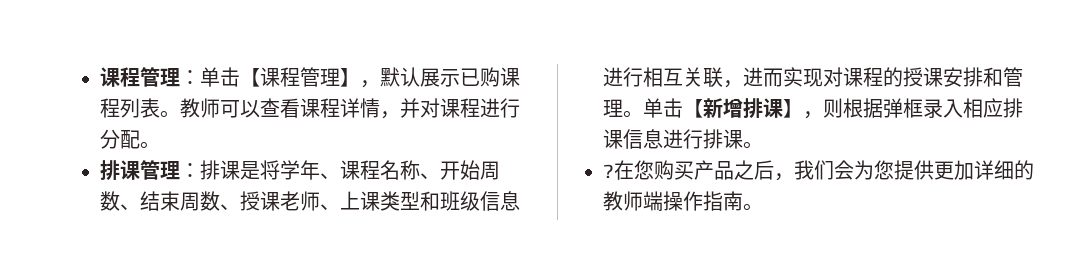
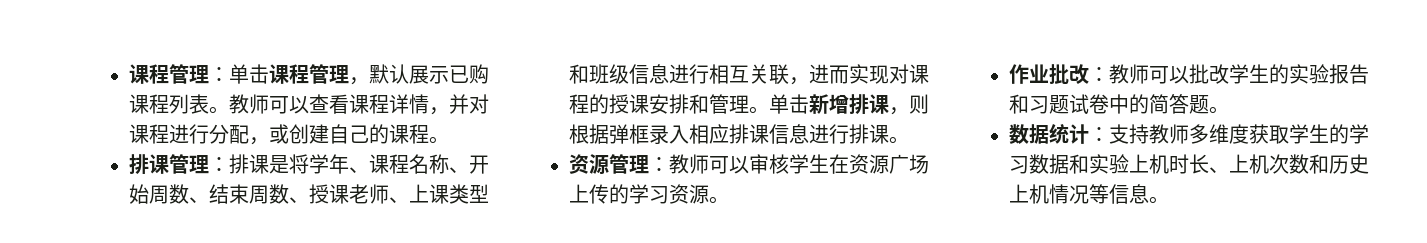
- 课程管理：单击【课程管理】，默认展示已购课程列表。
+ 课程管理：单击课程管理，默认展示已购课程列表。
- 教师可以查看课程详情，并对课程进行分配。
+ 教师可以查看课程详情，并对课程进行分配，或创建自己的课程。
- 单击【新增排课】，则根据弹框录入相应排课信息进行排课。
+ 单击新增排课，则根据弹框录入相应排课信息进行排课。
- ?在您购买产品之后，我们会为您提供更加详细的教师端操作指南。
+ 资源管理：教师可以审核学生在资源广场上传的学习资源。
+ 作业批改：教师可以批改学生的实验报告和习题试卷中的简答题。
+ 数据统计：支持教师多维度获取学生的学习数据和实验上机时长、上机次数和历史上机情况等信息。

